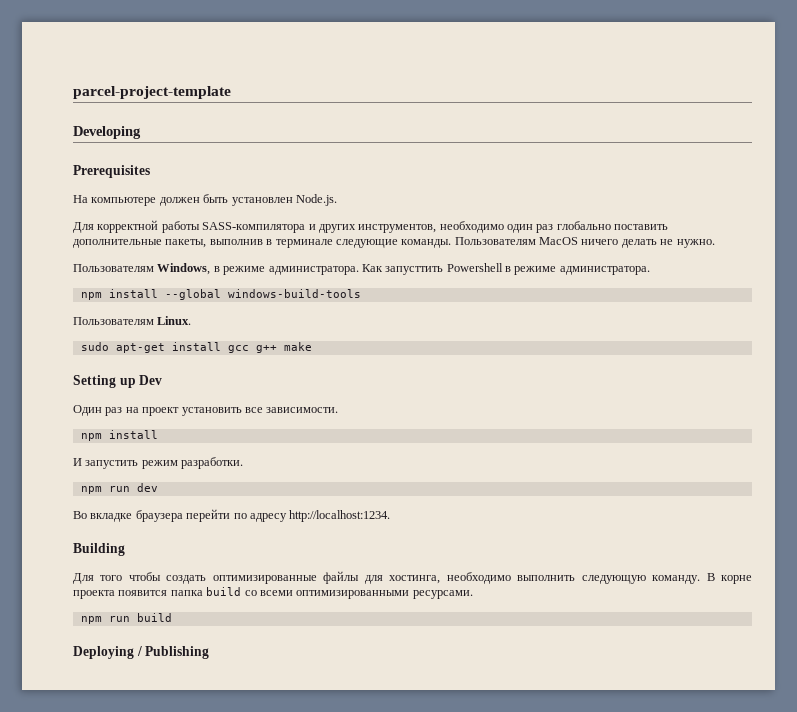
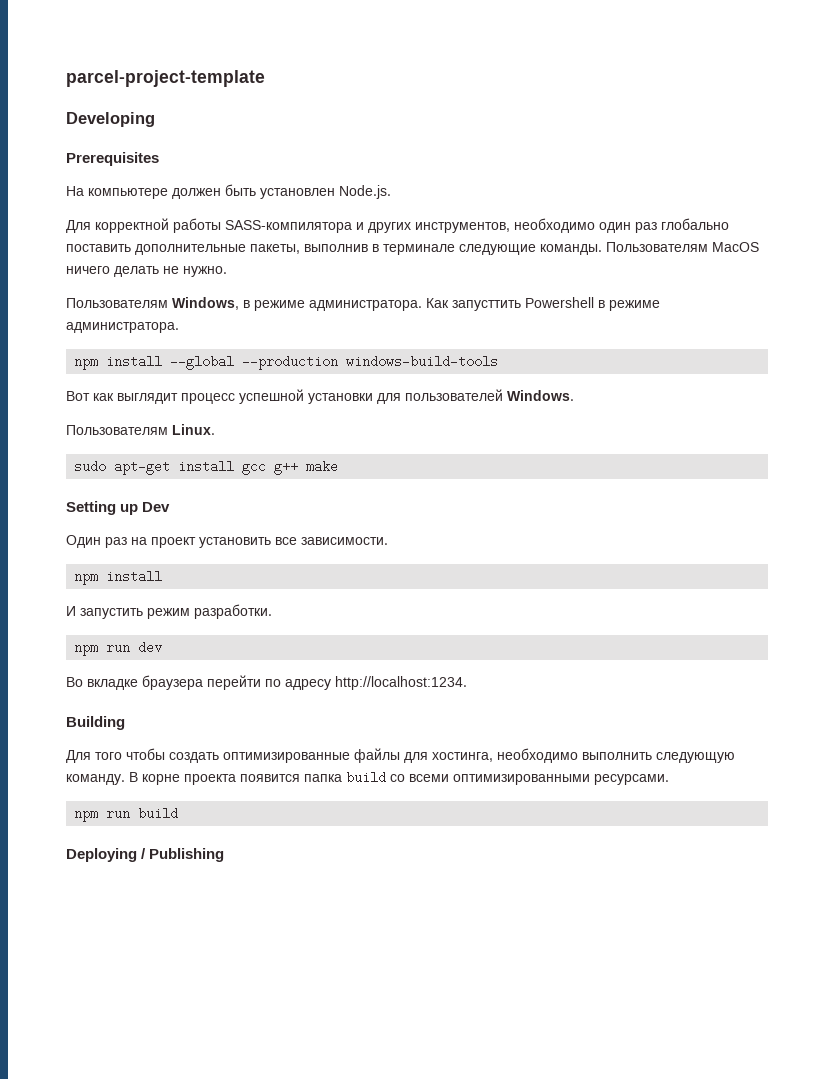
- npm install --global windows-build-tools
+ npm install --global --production windows-build-tools
+ Вот как выглядит процесс успешной установки для пользователей Windows.

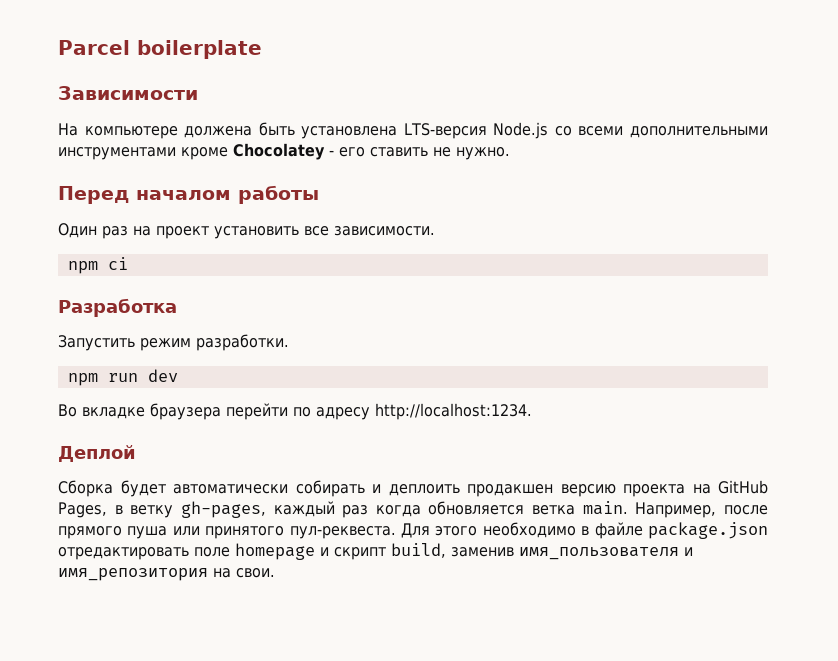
- parcel-project-template
- Developing
- Prerequisites
+ Parcel boilerplate
+ Зависимости
- На компьютере должен быть установлен Node.js.
- Для корректной работы SASS-компилятора и других инструментов, необходимо один раз глобально поставить дополнительные пакеты, выполнив в терминале следующие команды. Пользователям MacOS ничего делать не нужно.
- Пользователям Windows, в режиме администратора. Как запусттить Powershell в режиме администратора.
- npm install --global --production windows-build-tools
- Вот как выглядит процесс успешной установки для пользователей Windows.
- Пользователям Linux.
- sudo apt-get install gcc g++ make
- Setting up Dev
+ На компьютере должена быть установлена LTS-версия Node.js со всеми дополнительными инструментами кроме Chocolatey - его ставить не нужно.
+ Перед началом работы
  Один раз на проект установить все зависимости.
- npm install
- И запустить режим разработки.
+ npm ci
+ Разработка
+ Запустить режим разработки.
- Building
- Для того чтобы создать оптимизированные файлы для хостинга, необходимо выполнить следующую команду. В корне проекта появится папка build со всеми оптимизированными ресурсами.
- npm run build
- Deploying / Publishing
+ Деплой
+ Сборка будет автоматически собирать и деплоить продакшен версию проекта на GitHub Pages, в ветку gh-pages, каждый раз когда обновляется ветка main. Например, после прямого пуша или принятого пул-реквеста. Для этого необходимо в файле package.json отредактировать поле homepage и скрипт build, заменив имя_пользователя и имя_репозитория на свои.

